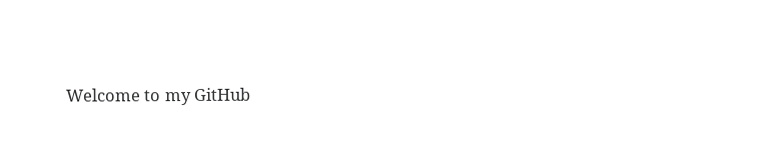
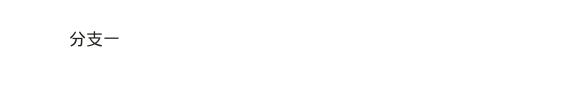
- Welcome to my GitHub
+ 分支一

